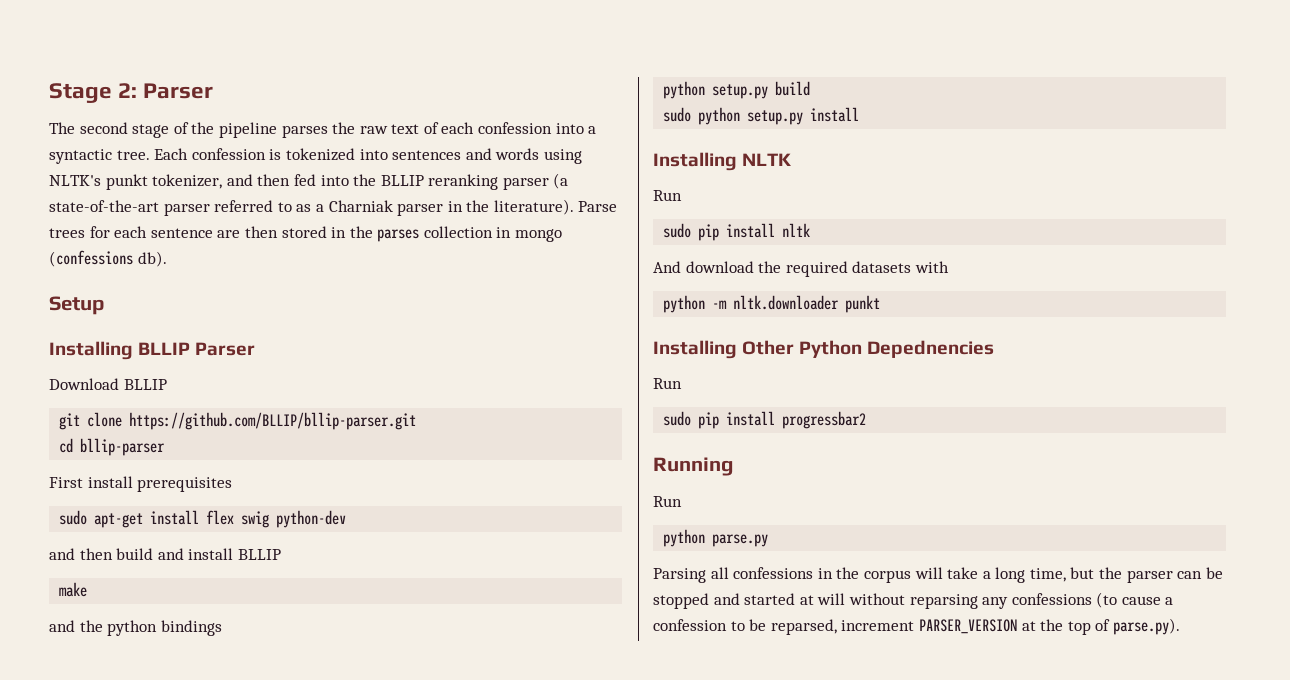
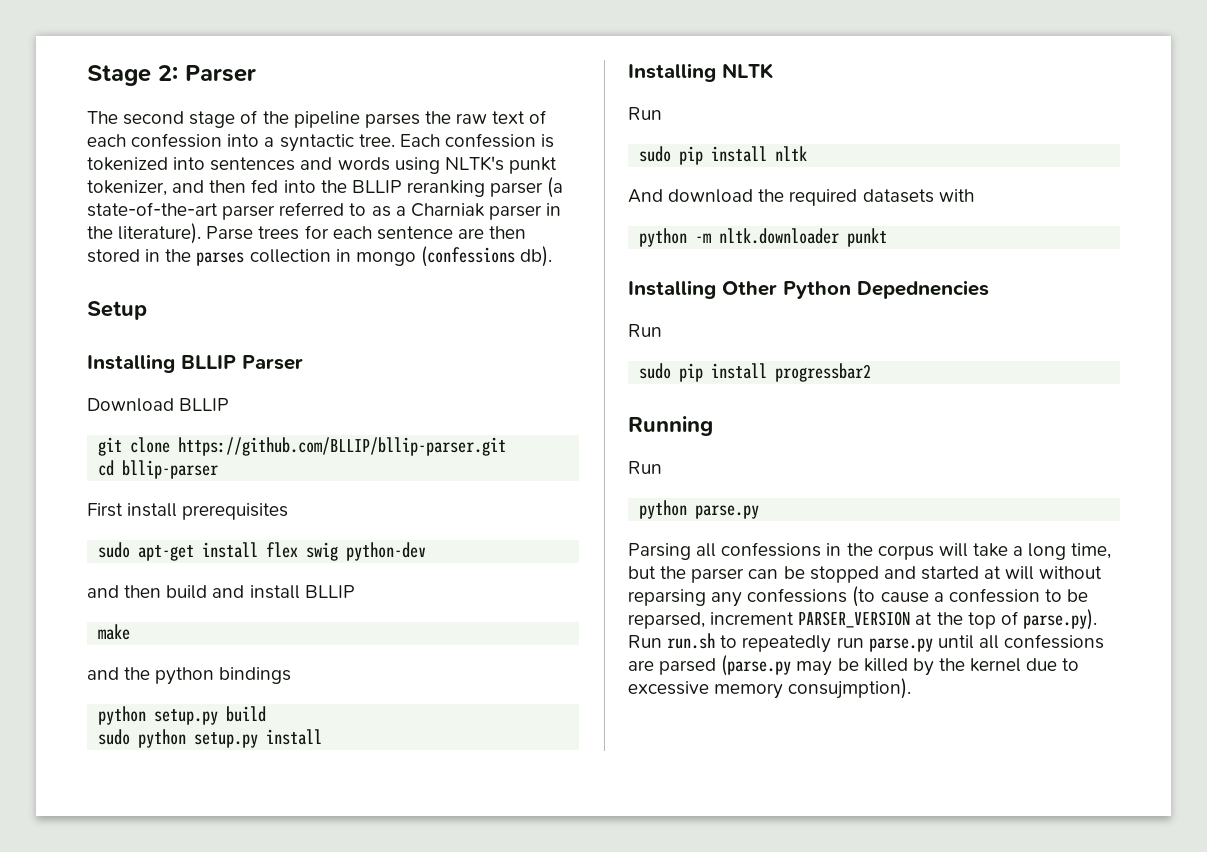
- Parsing all confessions in the corpus will take a long time, but the parser can be stopped and started at will without reparsing any confessions (to cause a confession to be reparsed, increment PARSER_VERSION at the top of parse.py).
+ Parsing all confessions in the corpus will take a long time, but the parser can be stopped and started at will without reparsing any confessions (to cause a confession to be reparsed, increment PARSER_VERSION at the top of parse.py). Run run.sh to repeatedly run parse.py until all confessions are parsed (parse.py may be killed by the kernel due to excessive memory consujmption).

